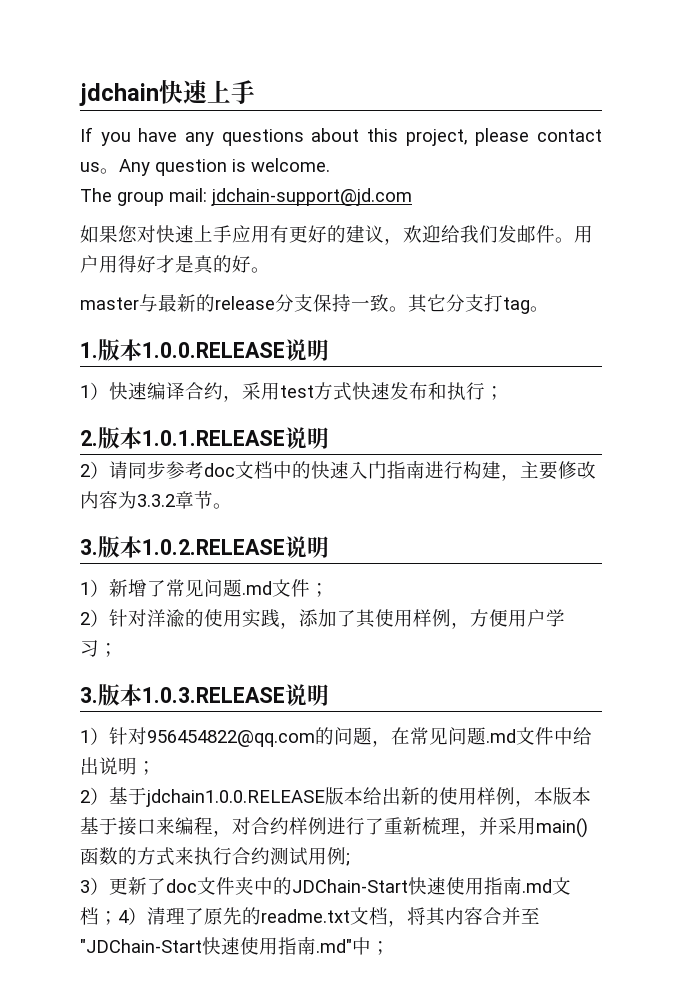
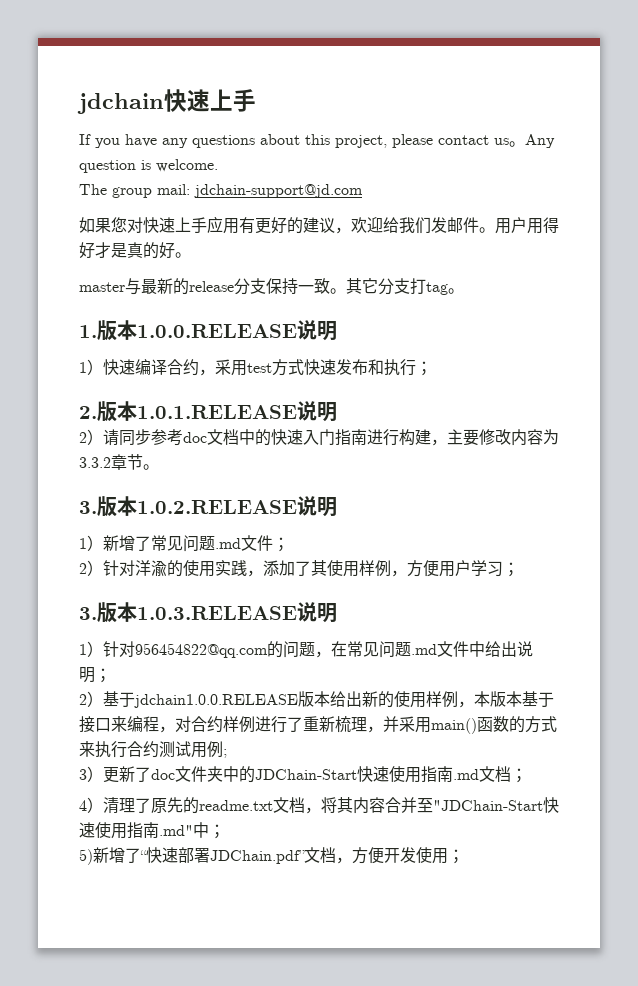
- 3）更新了doc文件夹中的JDChain-Start快速使用指南.md文档；4）清理了原先的readme.txt文档，将其内容合并至"JDChain-Start快速使用指南.md"中；
+ 3）更新了doc文件夹中的JDChain-Start快速使用指南.md文档；
+ 4）清理了原先的readme.txt文档，将其内容合并至"JDChain-Start快速使用指南.md"中；
+ 5)新增了“快速部署JDChain.pdf”文档，方便开发使用；

